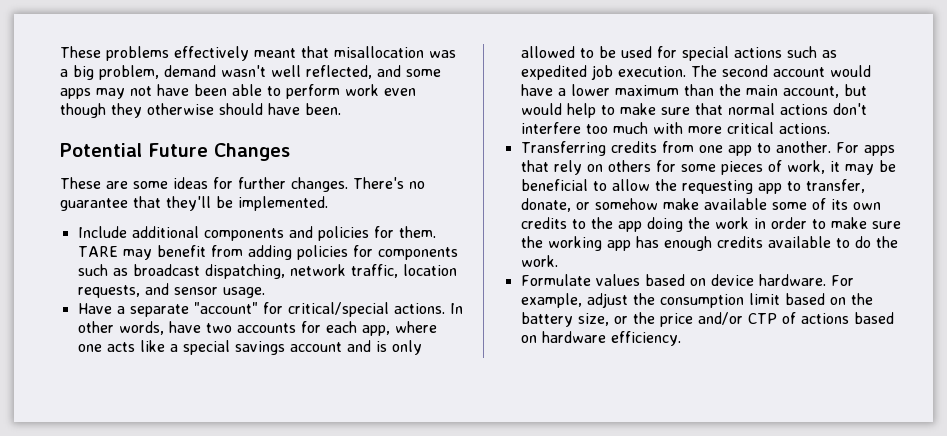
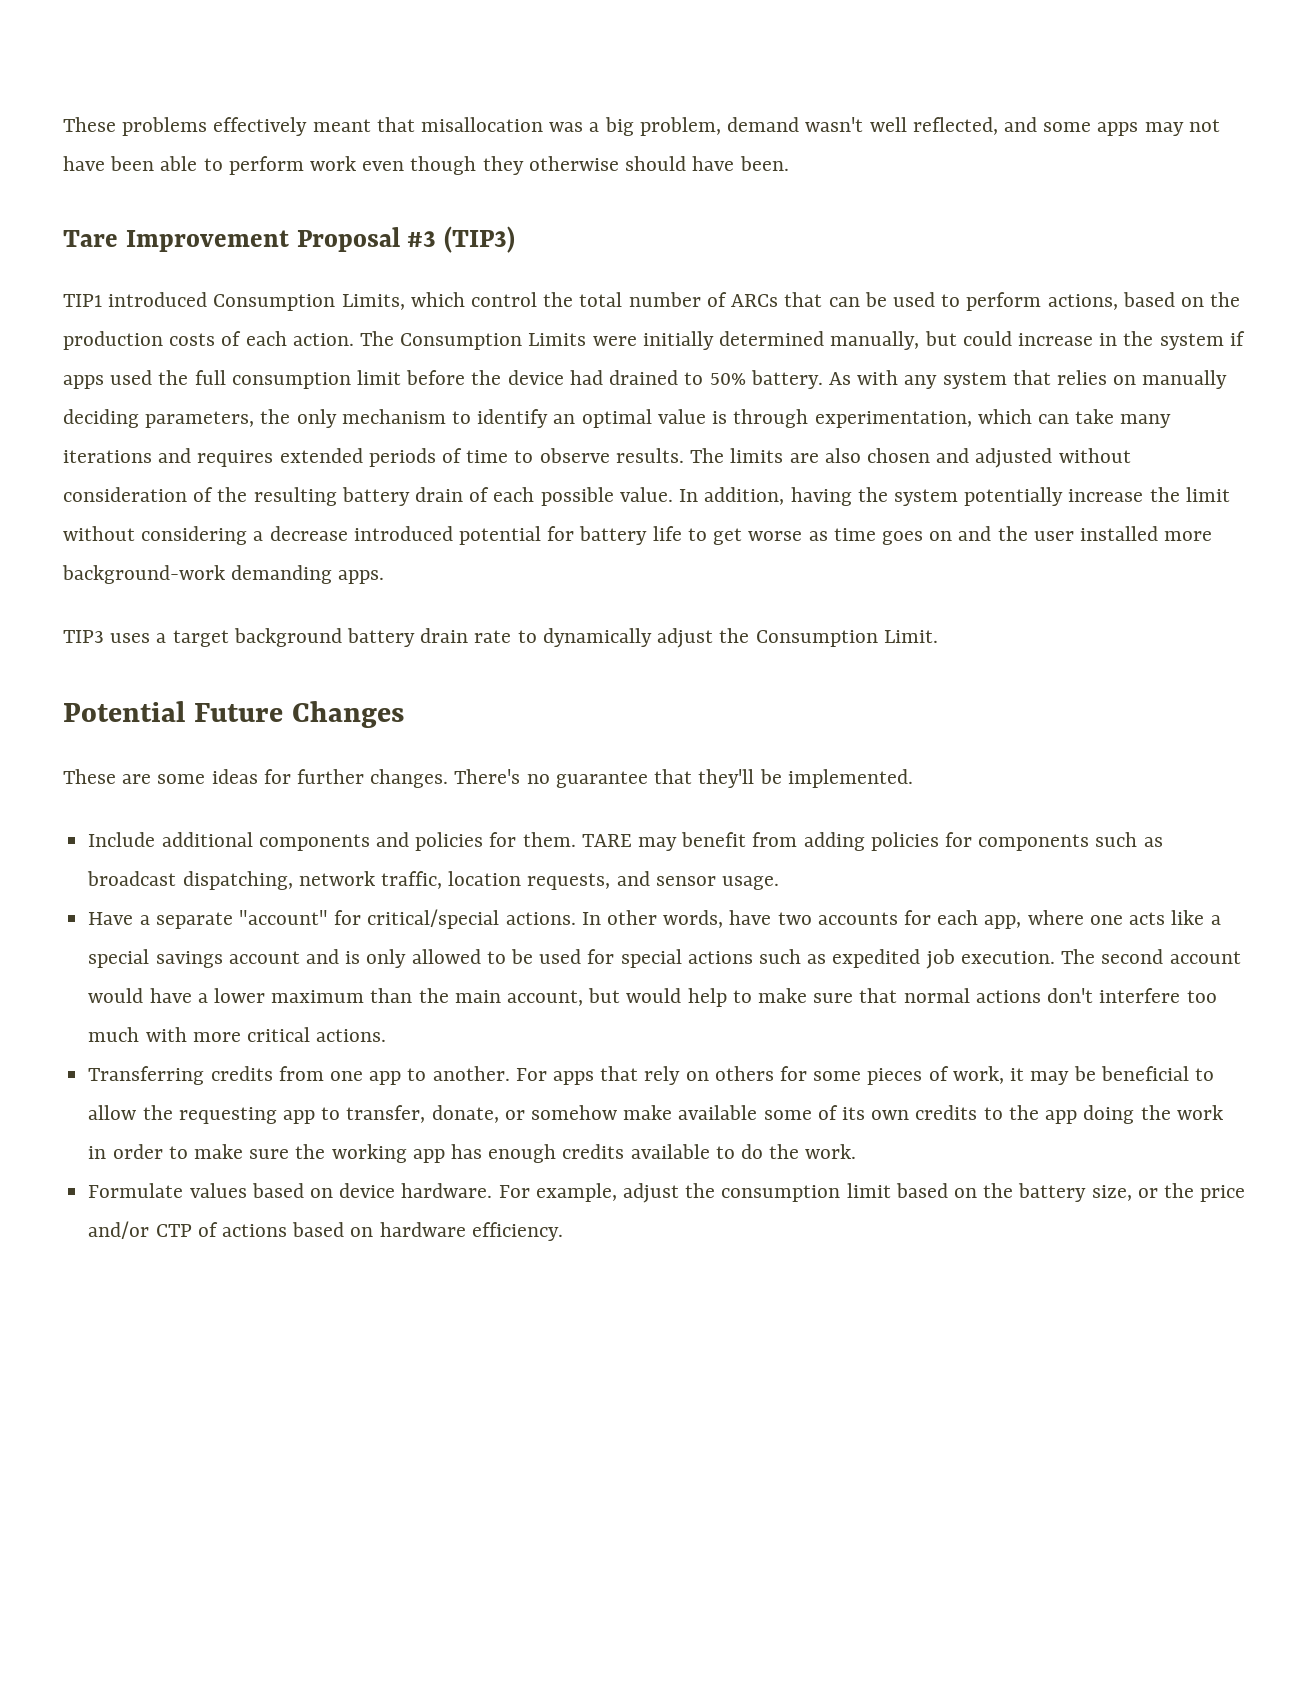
+ Tare Improvement Proposal #3 (TIP3)
+ TIP1 introduced Consumption Limits, which control the total number of ARCs that can be used to perform actions, based on the production costs of each action. The Consumption Limits were initially determined manually, but could increase in the system if apps used the full consumption limit before the device had drained to 50% battery. As with any system that relies on manually deciding parameters, the only mechanism to identify an optimal value is through experimentation, which can take many iterations and requires extended periods of time to observe results. The limits are also chosen and adjusted without consideration of the resulting battery drain of each possible value. In addition, having the system potentially increase the limit without considering a decrease introduced potential for battery life to get worse as time goes on and the user installed more background-work demanding apps.
+ TIP3 uses a target background battery drain rate to dynamically adjust the Consumption Limit.

